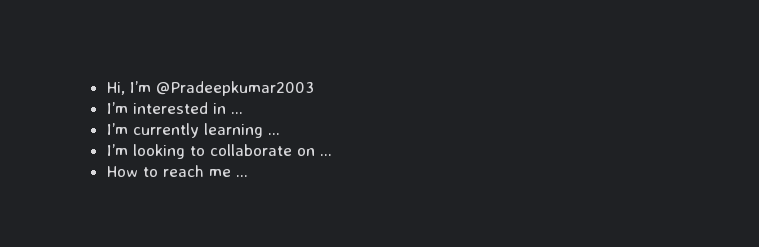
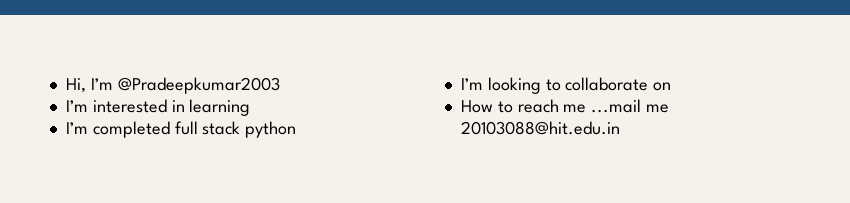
- I’m interested in ...
- I’m currently learning ...
+ I’m interested in learning
+ I’m completed full stack python
- I’m looking to collaborate on ...
+ I’m looking to collaborate on
- How to reach me ...
+ How to reach me ...mail me 20103088@hit.edu.in

